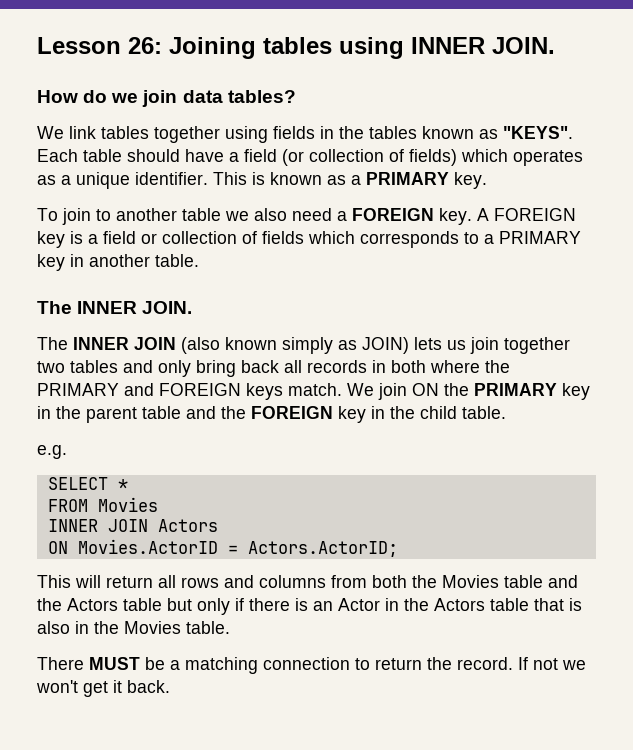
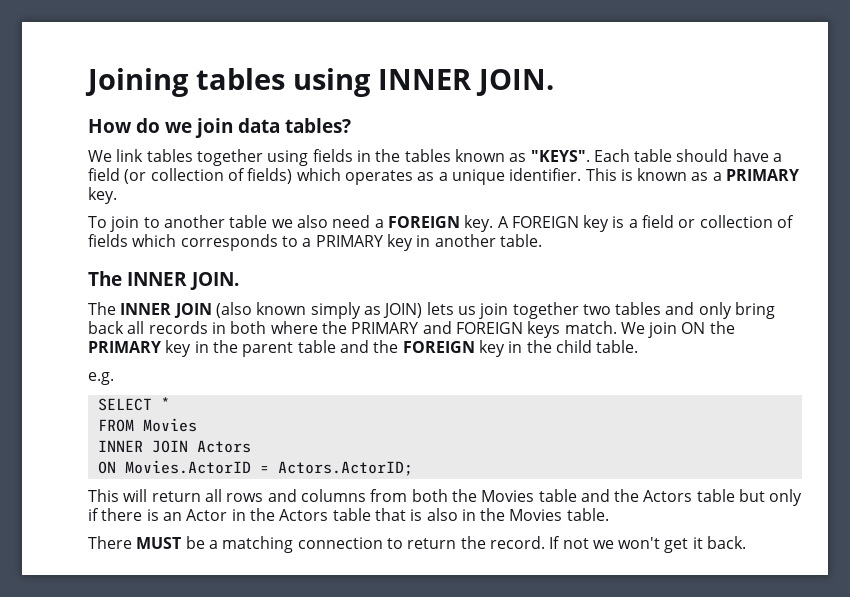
- Lesson 26: Joining tables using INNER JOIN.
+ Joining tables using INNER JOIN.

